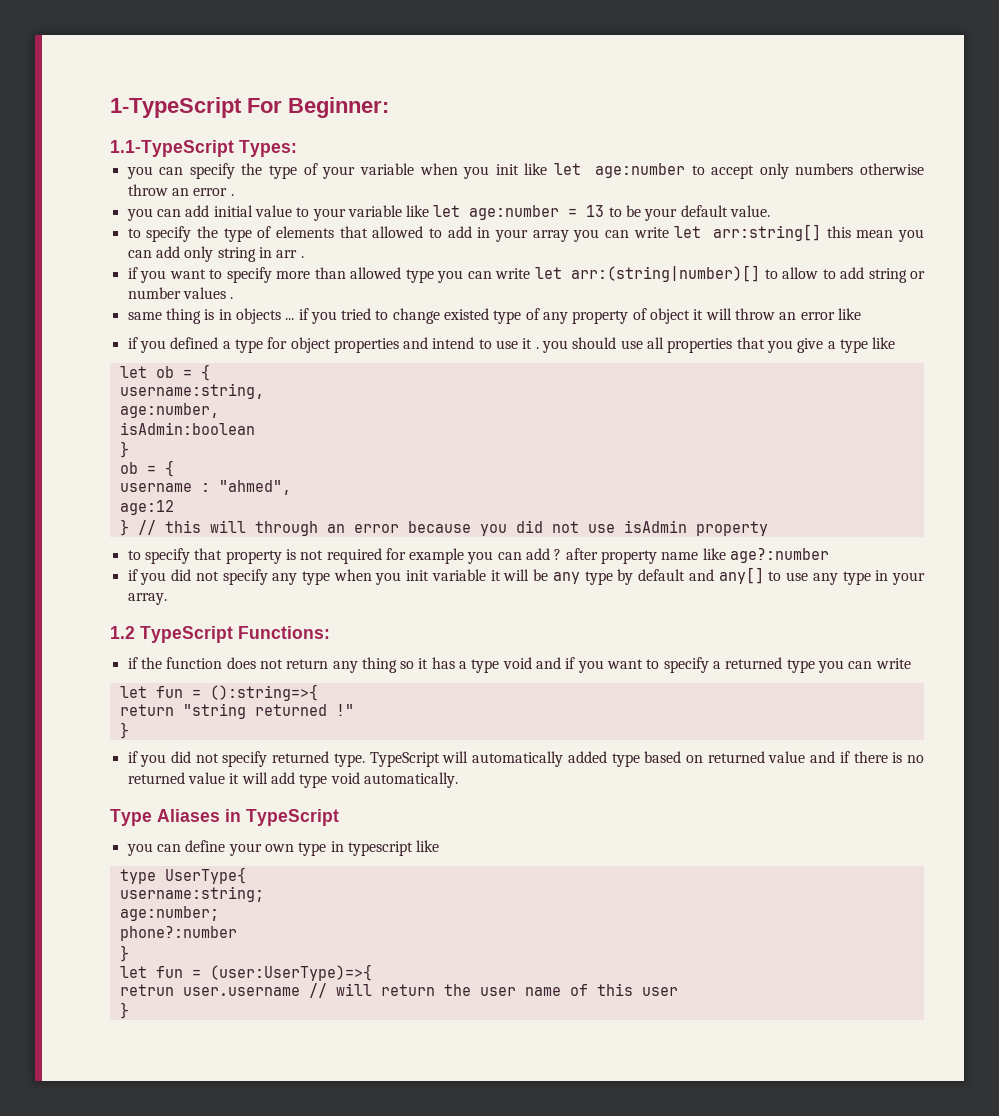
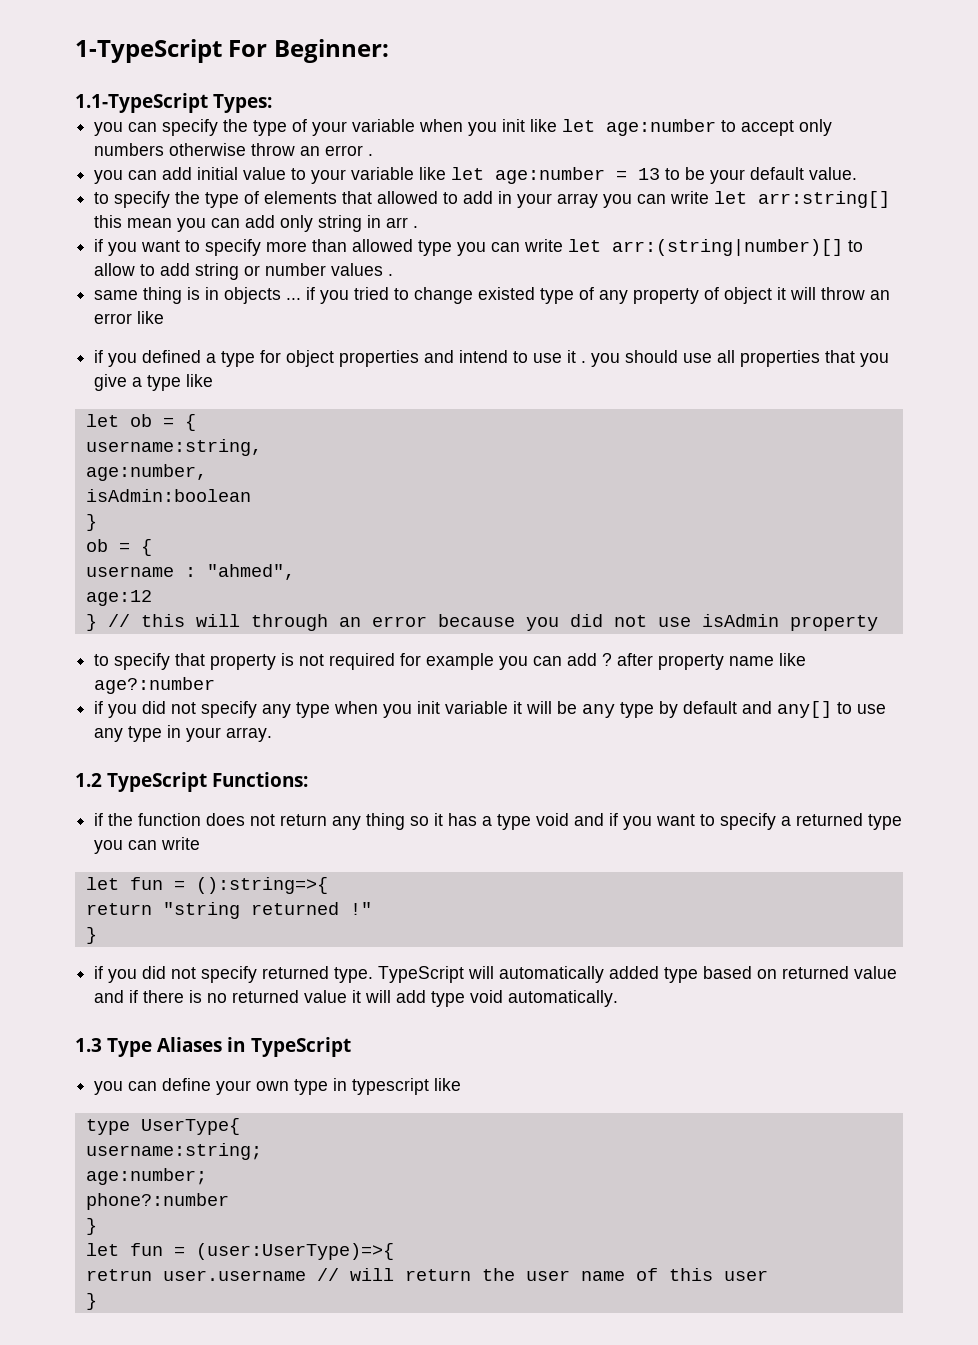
- Type Aliases in TypeScript
+ 1.3 Type Aliases in TypeScript

